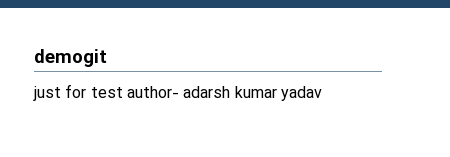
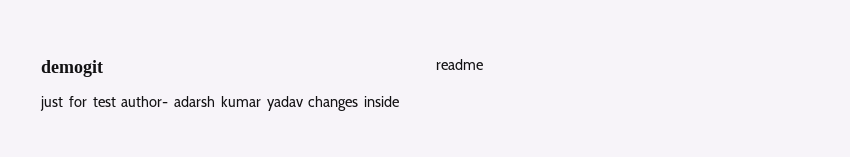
- just for test author- adarsh kumar yadav
+ just for test author- adarsh kumar yadav changes inside readme

